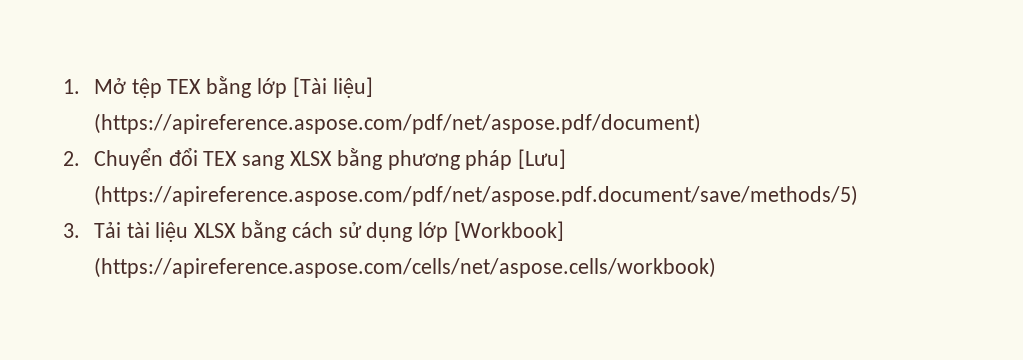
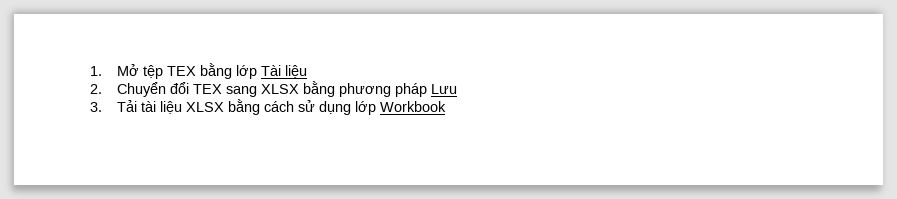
- 1. Mở tệp TEX bằng lớp [Tài liệu] (https://apireference.aspose.com/pdf/net/aspose.pdf/document)
+ 1. Mở tệp TEX bằng lớp Tài liệu
- 2. Chuyển đổi TEX sang XLSX bằng phương pháp [Lưu] (https://apireference.aspose.com/pdf/net/aspose.pdf.document/save/methods/5)
+ 2. Chuyển đổi TEX sang XLSX bằng phương pháp Lưu
- 3. Tải tài liệu XLSX bằng cách sử dụng lớp [Workbook] (https://apireference.aspose.com/cells/net/aspose.cells/workbook)
+ 3. Tải tài liệu XLSX bằng cách sử dụng lớp Workbook

